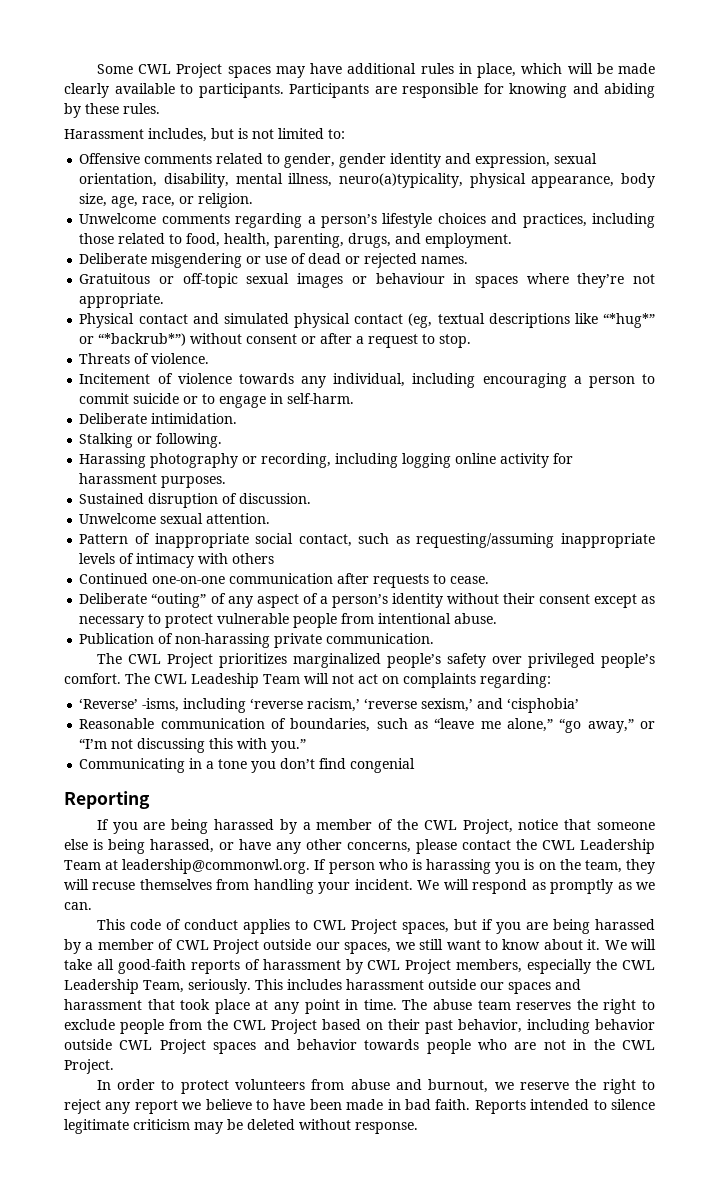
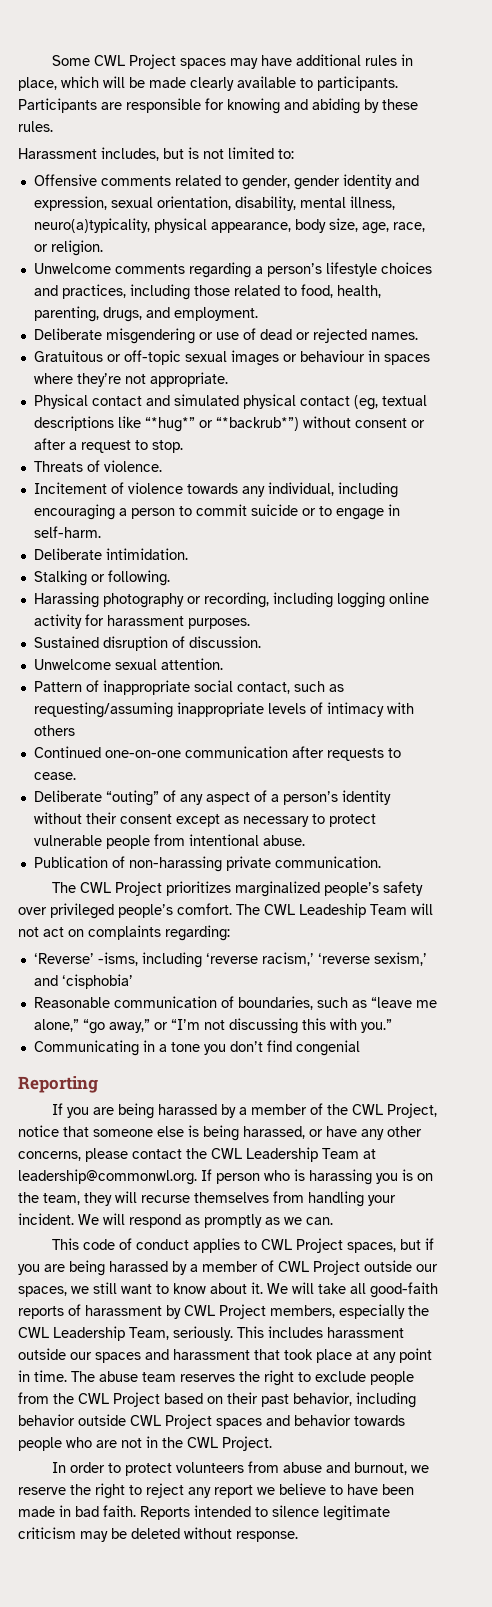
- If you are being harassed by a member of the CWL Project, notice that someone else is being harassed, or have any other concerns, please contact the CWL Leadership Team at leadership@commonwl.org. If person who is harassing you is on the team, they will recuse themselves from handling your incident.
+ If you are being harassed by a member of the CWL Project, notice that someone else is being harassed, or have any other concerns, please contact the CWL Leadership Team at leadership@commonwl.org. If person who is harassing you is on the team, they will recurse themselves from handling your incident.

